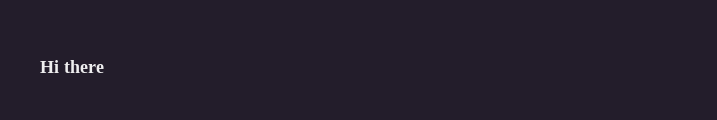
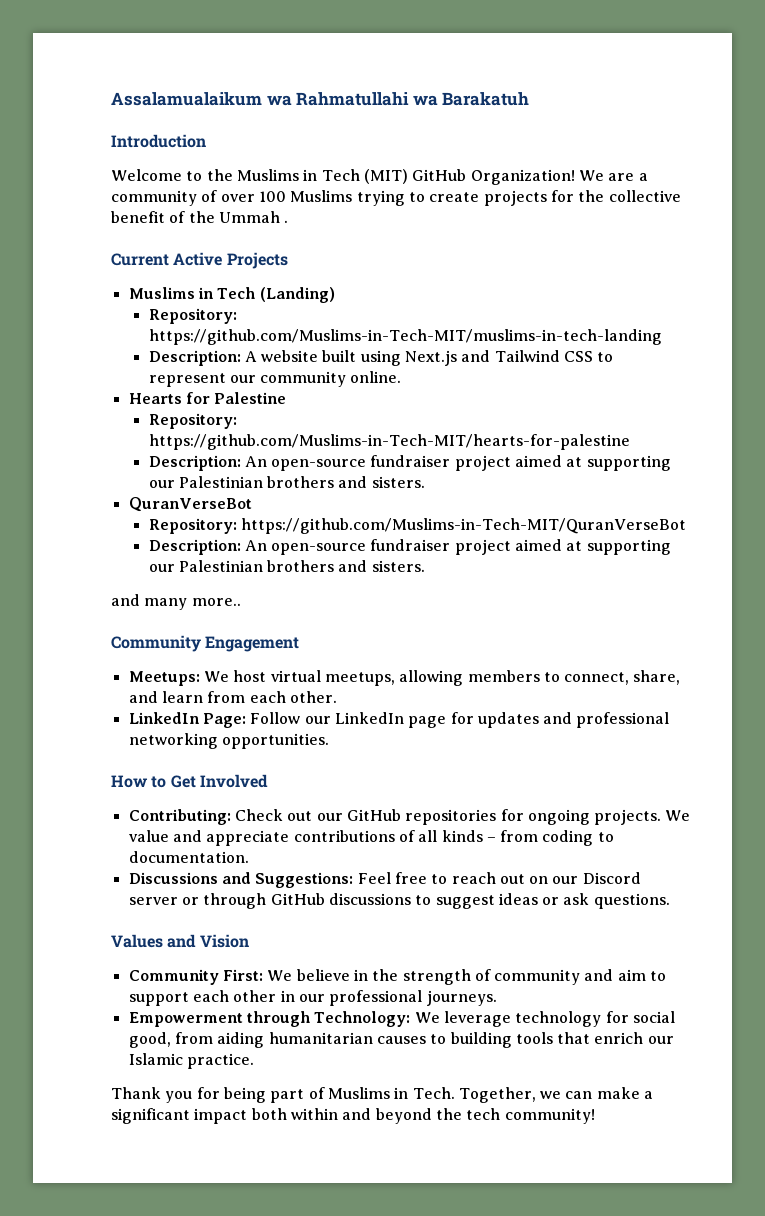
- Hi there
+ Assalamualaikum wa Rahmatullahi wa Barakatuh
+ Introduction
+ Welcome to the Muslims in Tech (MIT) GitHub Organization! We are a community of over 100 Muslims trying to create projects for the collective benefit of the Ummah .
+ Current Active Projects
+ Muslims in Tech (Landing)
+ Repository: https://github.com/Muslims-in-Tech-MIT/muslims-in-tech-landing
+ Description: A website built using Next.js and Tailwind CSS to represent our community online.
+ Hearts for Palestine
+ Repository: https://github.com/Muslims-in-Tech-MIT/hearts-for-palestine
+ Description: An open-source fundraiser project aimed at supporting our Palestinian brothers and sisters.
+ QuranVerseBot
+ Repository: https://github.com/Muslims-in-Tech-MIT/QuranVerseBot
+ Description: An open-source fundraiser project aimed at supporting our Palestinian brothers and sisters.
+ and many more..
+ Community Engagement
+ Meetups: We host virtual meetups, allowing members to connect, share, and learn from each other.
+ LinkedIn Page: Follow our LinkedIn page for updates and professional networking opportunities.
+ How to Get Involved
+ Contributing: Check out our GitHub repositories for ongoing projects. We value and appreciate contributions of all kinds – from coding to documentation.
+ Discussions and Suggestions: Feel free to reach out on our Discord server or through GitHub discussions to suggest ideas or ask questions.
+ Values and Vision
+ Community First: We believe in the strength of community and aim to support each other in our professional journeys.
+ Empowerment through Technology: We leverage technology for social good, from aiding humanitarian causes to building tools that enrich our Islamic practice.
+ Thank you for being part of Muslims in Tech. Together, we can make a significant impact both within and beyond the tech community!

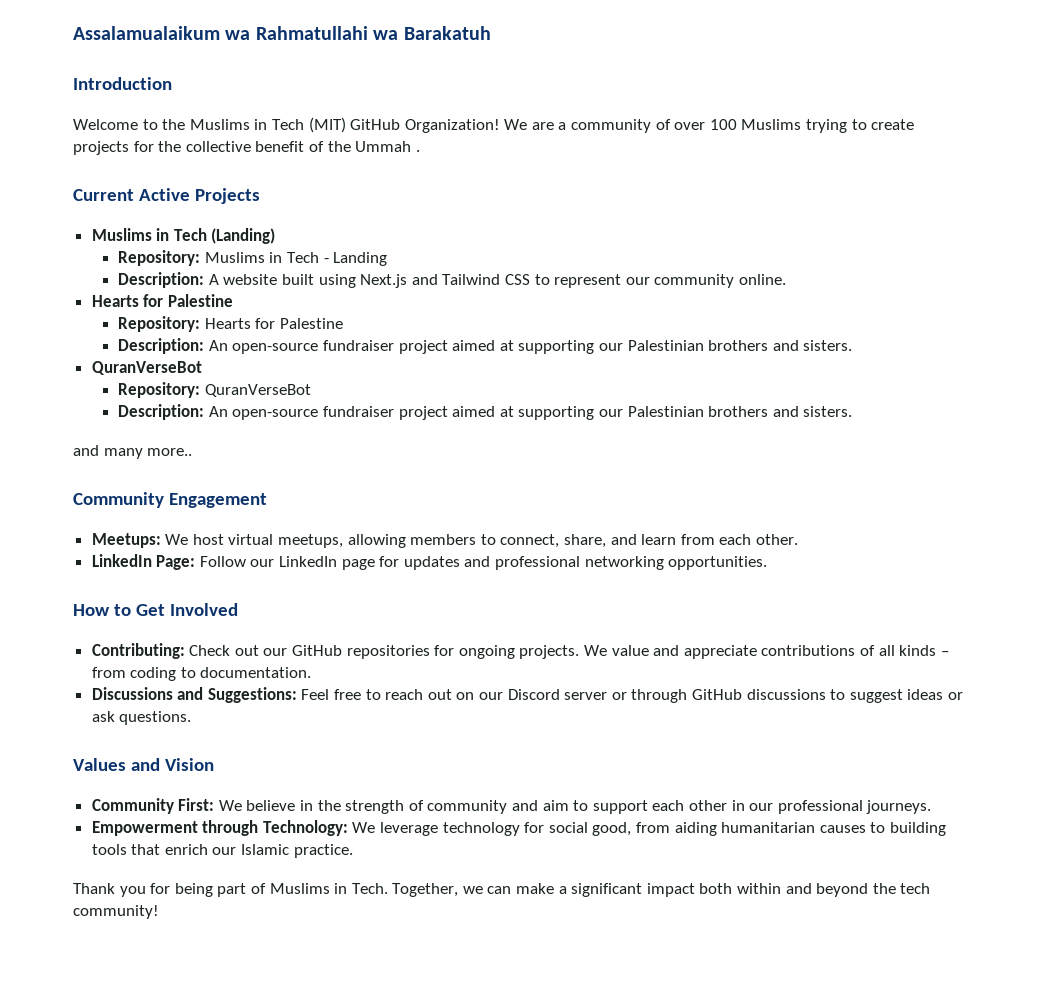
- Repository: https://github.com/Muslims-in-Tech-MIT/muslims-in-tech-landing
+ Repository: Muslims in Tech - Landing
- Repository: https://github.com/Muslims-in-Tech-MIT/hearts-for-palestine
+ Repository: Hearts for Palestine
- Repository: https://github.com/Muslims-in-Tech-MIT/QuranVerseBot
+ Repository: QuranVerseBot

